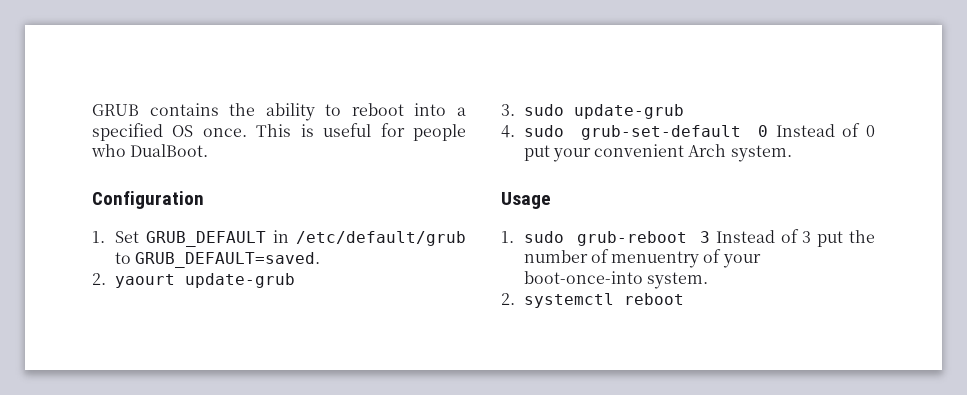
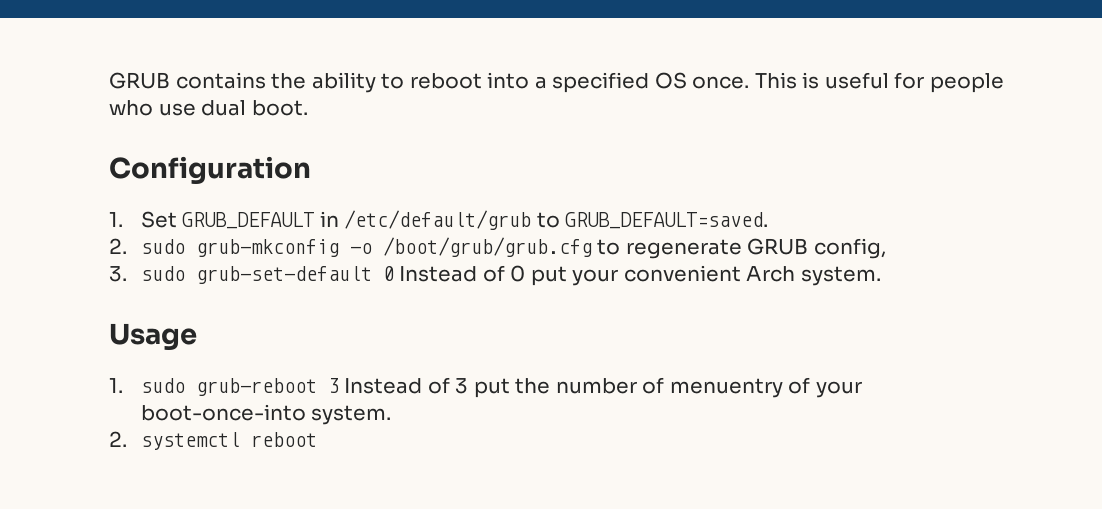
- This is useful for people who DualBoot.
+ This is useful for people who use dual boot.
- 2. yaourt update-grub
- 3. sudo update-grub
- 4. sudo grub-set-default 0 Instead of 0 put your convenient Arch system.
+ 2. sudo grub-mkconfig -o /boot/grub/grub.cfg to regenerate GRUB config,
+ 3. sudo grub-set-default 0 Instead of 0 put your convenient Arch system.

